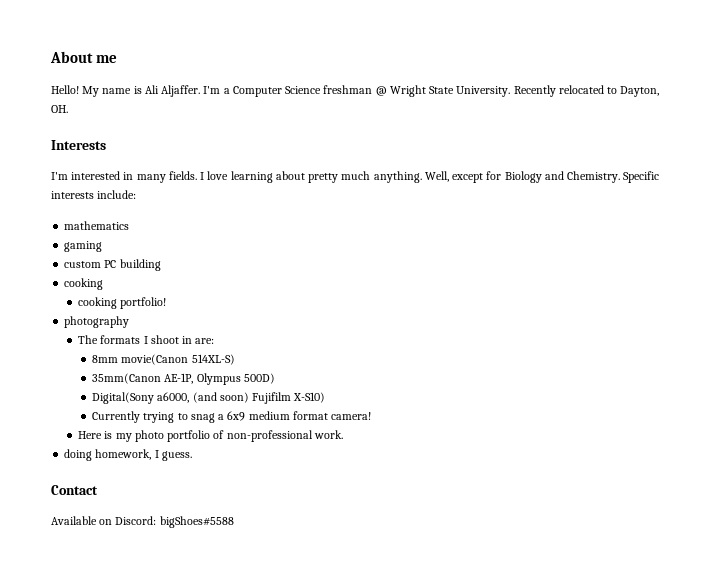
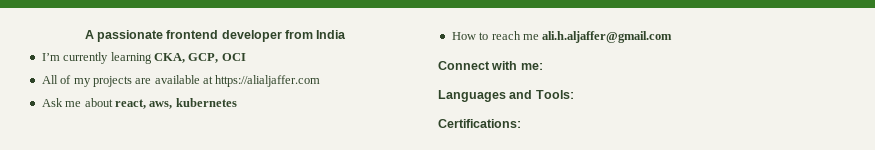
- About me
- Hello! My name is Ali Aljaffer. I'm a Computer Science freshman @ Wright State University. Recently relocated to Dayton, OH.
- Interests
- I'm interested in many fields. I love learning about pretty much anything. Well, except for Biology and Chemistry. Specific interests include:
- mathematics
- gaming
- custom PC building
- cooking
- cooking portfolio!
- photography
- The formats I shoot in are:
- 8mm movie(Canon 514XL-S)
- 35mm(Canon AE-1P, Olympus 500D)
- Digital(Sony a6000, (and soon) Fujifilm X-S10)
- Currently trying to snag a 6x9 medium format camera!
- Here is my photo portfolio of non-professional work.
- doing homework, I guess.
- Contact
- Available on Discord: bigShoes#5588
+ A passionate frontend developer from India
+ I’m currently learning CKA, GCP, OCI
+ All of my projects are available at https://alialjaffer.com
+ Ask me about react, aws, kubernetes
+ How to reach me ali.h.aljaffer@gmail.com
+ Connect with me:
+ Languages and Tools:
+ Certifications:

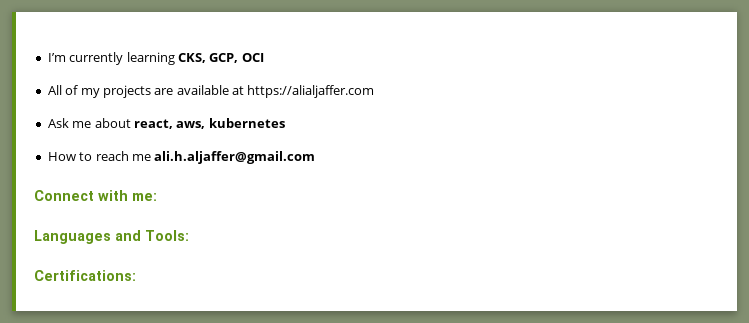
- A passionate frontend developer from India
- I’m currently learning CKA, GCP, OCI
+ I’m currently learning CKS, GCP, OCI

